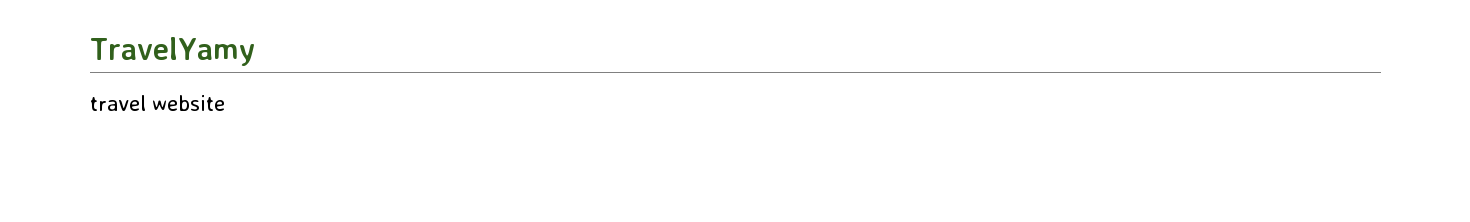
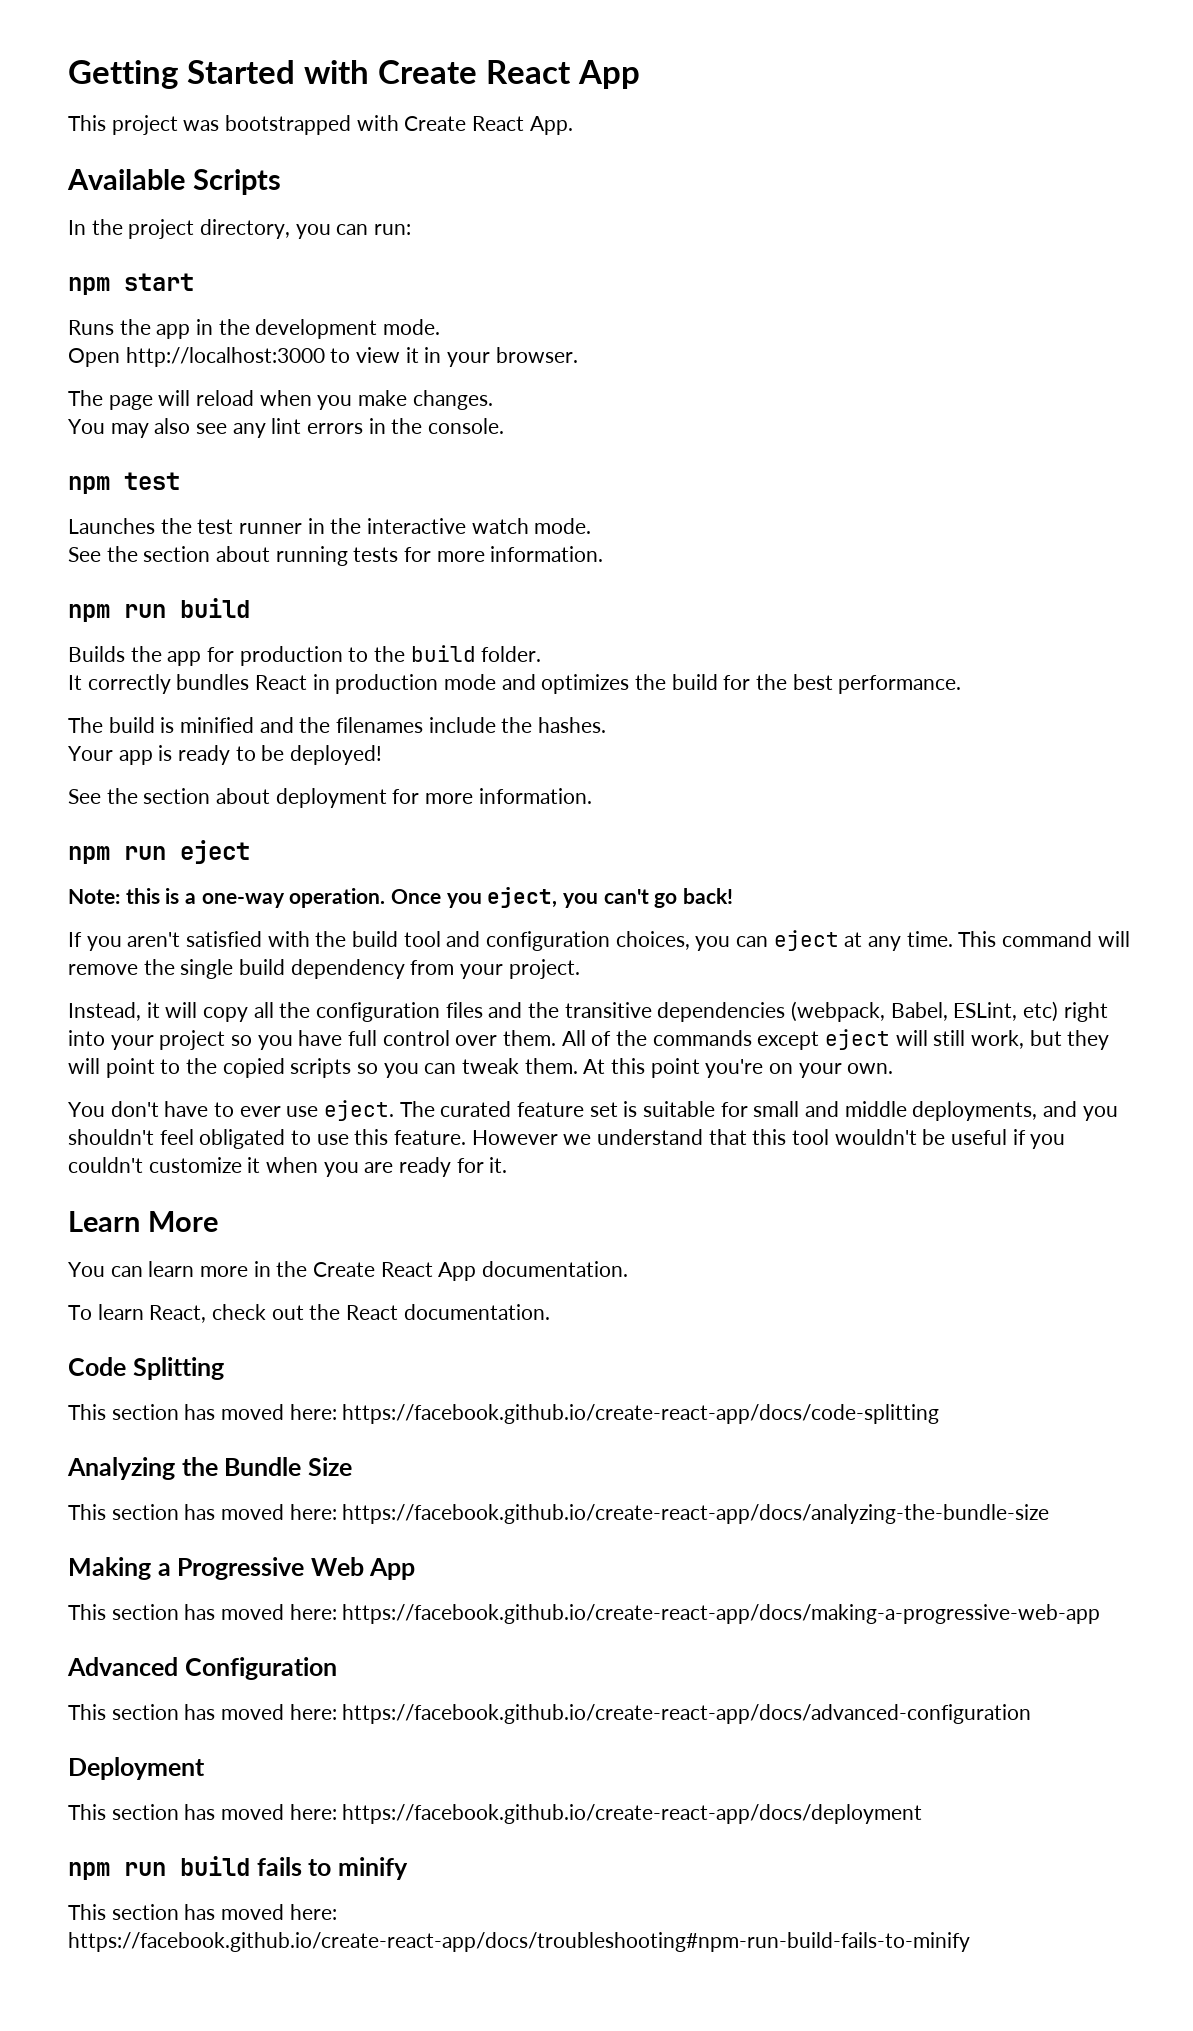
- TravelYamy
- travel website
+ Getting Started with Create React App
+ This project was bootstrapped with Create React App.
+ Available Scripts
+ In the project directory, you can run:
+ npm start
+ Runs the app in the development mode.
+ Open http://localhost:3000 to view it in your browser.
+ The page will reload when you make changes.
+ You may also see any lint errors in the console.
+ npm test
+ Launches the test runner in the interactive watch mode.
+ See the section about running tests for more information.
+ npm run build
+ Builds the app for production to the build folder.
+ It correctly bundles React in production mode and optimizes the build for the best performance.
+ The build is minified and the filenames include the hashes.
+ Your app is ready to be deployed!
+ See the section about deployment for more information.
+ npm run eject
+ Note: this is a one-way operation. Once you eject, you can't go back!
+ If you aren't satisfied with the build tool and configuration choices, you can eject at any time. This command will remove the single build dependency from your project.
+ Instead, it will copy all the configuration files and the transitive dependencies (webpack, Babel, ESLint, etc) right into your project so you have full control over them. All of the commands except eject will still work, but they will point to the copied scripts so you can tweak them. At this point you're on your own.
+ You don't have to ever use eject. The curated feature set is suitable for small and middle deployments, and you shouldn't feel obligated to use this feature. However we understand that this tool wouldn't be useful if you couldn't customize it when you are ready for it.
+ Learn More
+ You can learn more in the Create React App documentation.
+ To learn React, check out the React documentation.
+ Code Splitting
+ This section has moved here: https://facebook.github.io/create-react-app/docs/code-splitting
+ Analyzing the Bundle Size
+ This section has moved here: https://facebook.github.io/create-react-app/docs/analyzing-the-bundle-size
+ Making a Progressive Web App
+ This section has moved here: https://facebook.github.io/create-react-app/docs/making-a-progressive-web-app
+ Advanced Configuration
+ This section has moved here: https://facebook.github.io/create-react-app/docs/advanced-configuration
+ Deployment
+ This section has moved here: https://facebook.github.io/create-react-app/docs/deployment
+ npm run build fails to minify
+ This section has moved here: https://facebook.github.io/create-react-app/docs/troubleshooting#npm-run-build-fails-to-minify

